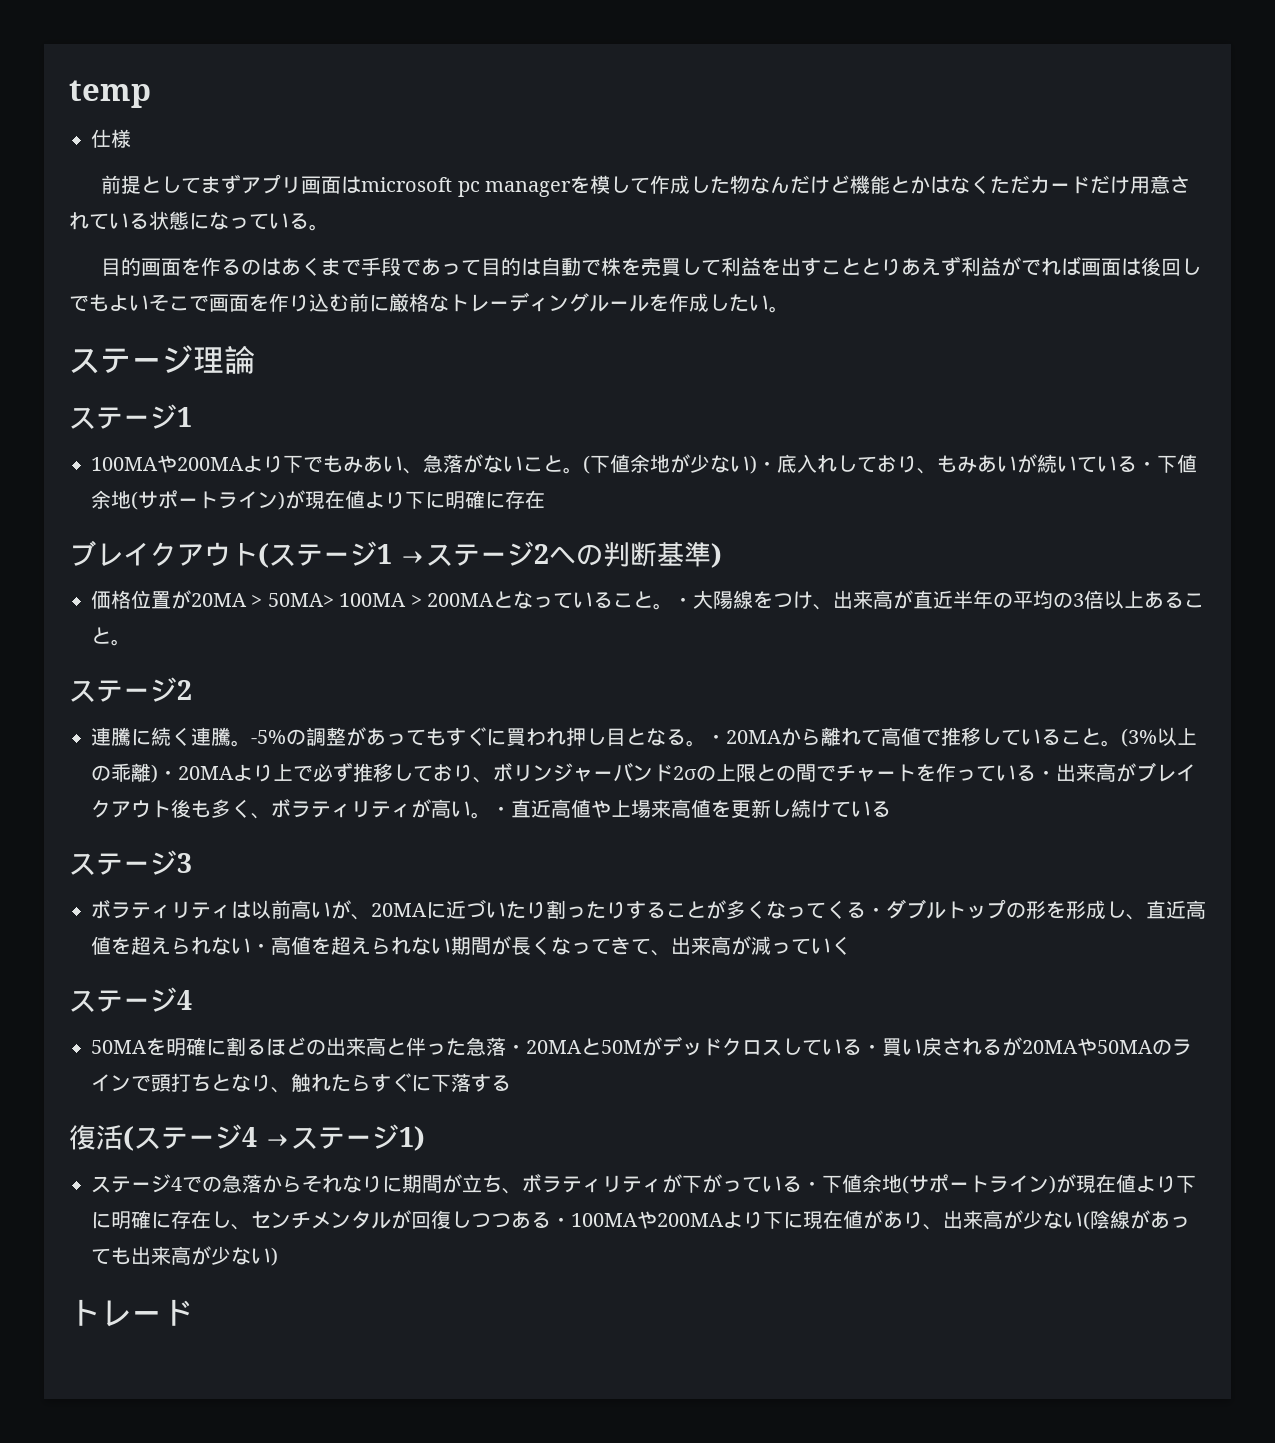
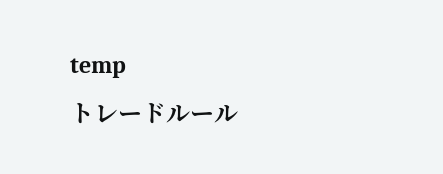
- 仕様
- 前提としてまずアプリ画面はmicrosoft pc managerを模して作成した物なんだけど機能とかはなくただカードだけ用意されている状態になっている。
- 目的画面を作るのはあくまで手段であって目的は自動で株を売買して利益を出すこととりあえず利益がでれば画面は後回しでもよいそこで画面を作り込む前に厳格なトレーディングルールを作成したい。
- ステージ理論
- ステージ1
- 100MAや200MAより下でもみあい、急落がないこと。(下値余地が少ない)・底入れしており、もみあいが続いている・下値余地(サポートライン)が現在値より下に明確に存在
- ブレイクアウト(ステージ1 →ステージ2への判断基準)
- 価格位置が20MA > 50MA> 100MA > 200MAとなっていること。・大陽線をつけ、出来高が直近半年の平均の3倍以上あること。
- ステージ2
- 連騰に続く連騰。-5%の調整があってもすぐに買われ押し目となる。・20MAから離れて高値で推移していること。(3%以上の乖離)・20MAより上で必ず推移しており、ボリンジャーバンド2σの上限との間でチャートを作っている・出来高がブレイクアウト後も多く、ボラティリティが高い。・直近高値や上場来高値を更新し続けている
- ステージ3
- ボラティリティは以前高いが、20MAに近づいたり割ったりすることが多くなってくる・ダブルトップの形を形成し、直近高値を超えられない・高値を超えられない期間が長くなってきて、出来高が減っていく
- ステージ4
- 50MAを明確に割るほどの出来高と伴った急落・20MAと50Mがデッドクロスしている・買い戻されるが20MAや50MAのラインで頭打ちとなり、触れたらすぐに下落する
- 復活(ステージ4 →ステージ1)
- ステージ4での急落からそれなりに期間が立ち、ボラティリティが下がっている・下値余地(サポートライン)が現在値より下に明確に存在し、センチメンタルが回復しつつある・100MAや200MAより下に現在値があり、出来高が少ない(陰線があっても出来高が少ない)
- トレード
+ トレードルール

